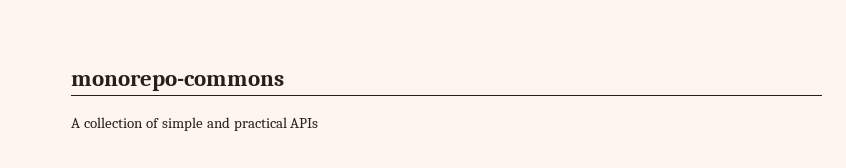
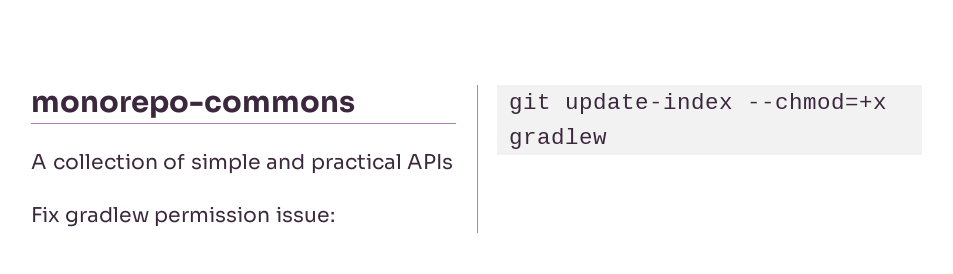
+ Fix gradlew permission issue:
+ git update-index --chmod=+x gradlew

